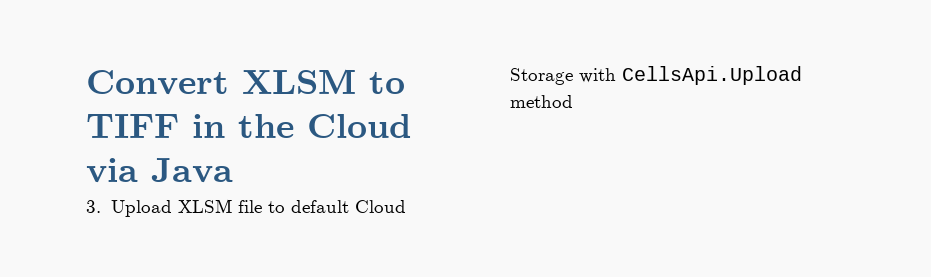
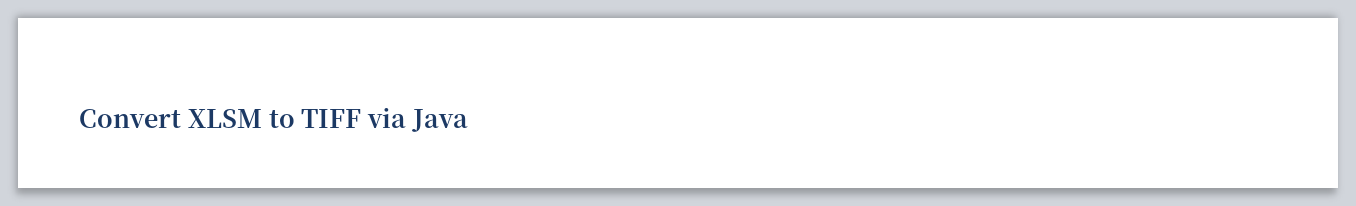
- Convert XLSM to TIFF in the Cloud via Java
+ Convert XLSM to TIFF via Java
- 3. Upload XLSM file to default Cloud Storage with CellsApi.Upload method

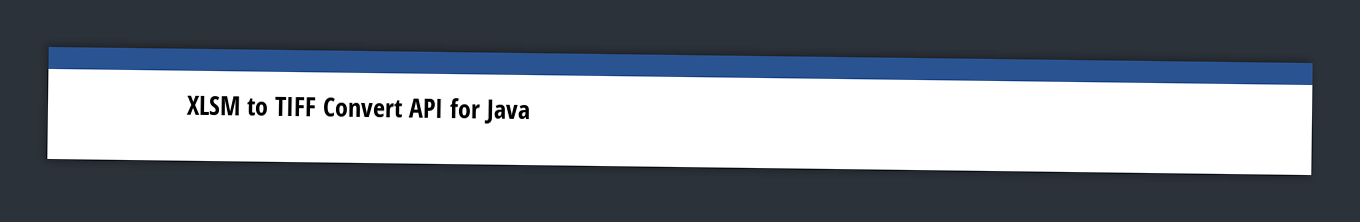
- Convert XLSM to TIFF via Java
+ XLSM to TIFF Convert API for Java

